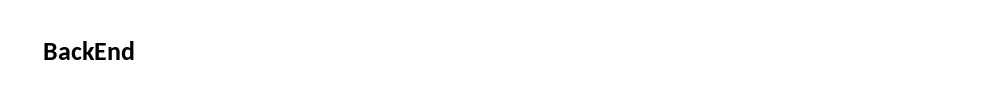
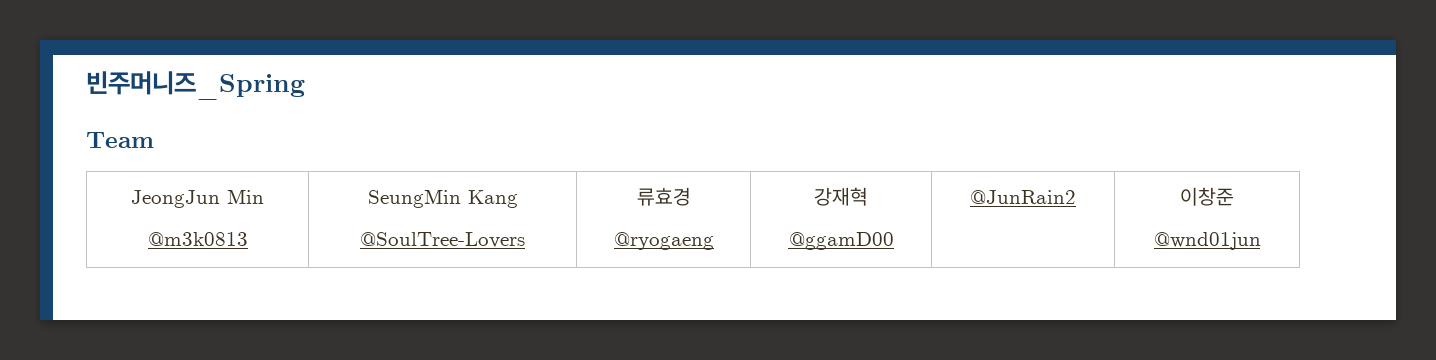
- BackEnd
+ 빈주머니즈_Spring
+ Team
+ JeongJun Min
+ @m3k0813 | SeungMin Kang
+ @SoulTree-Lovers | 류효경
+ @ryogaeng | 강재혁
+ @ggamD00 | @JunRain2 | 이창준
+ @wnd01jun

